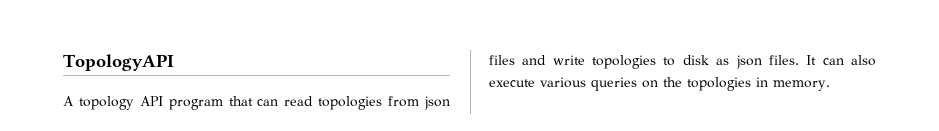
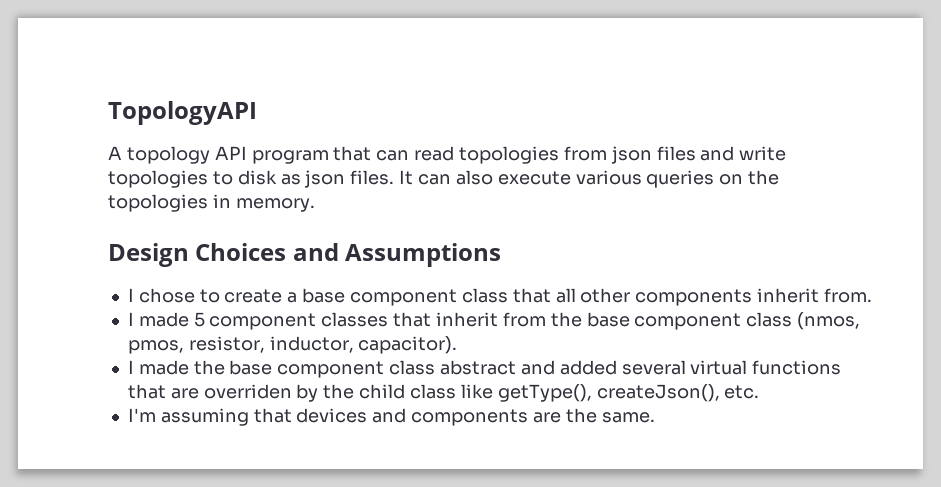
+ Design Choices and Assumptions
+ I chose to create a base component class that all other components inherit from.
+ I made 5 component classes that inherit from the base component class (nmos, pmos, resistor, inductor, capacitor).
+ I made the base component class abstract and added several virtual functions that are overriden by the child class like getType(), createJson(), etc.
+ I'm assuming that devices and components are the same.

